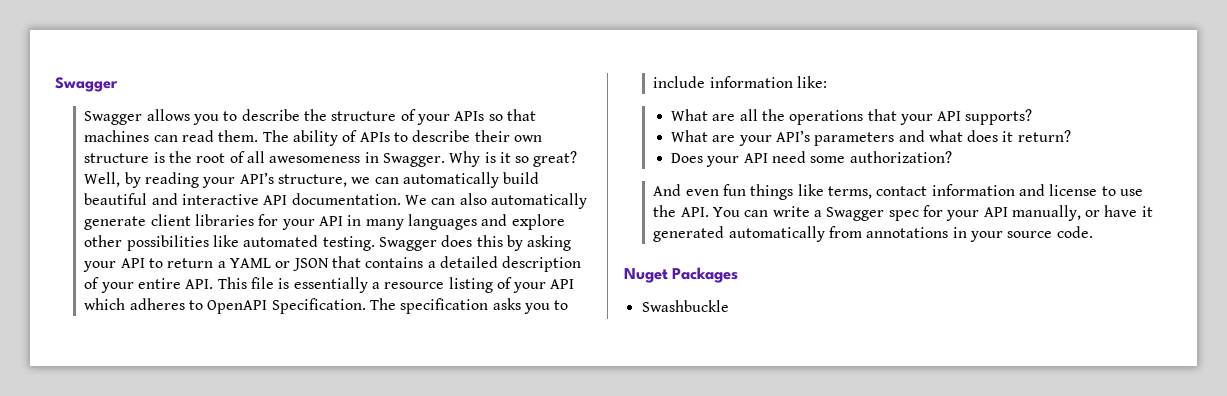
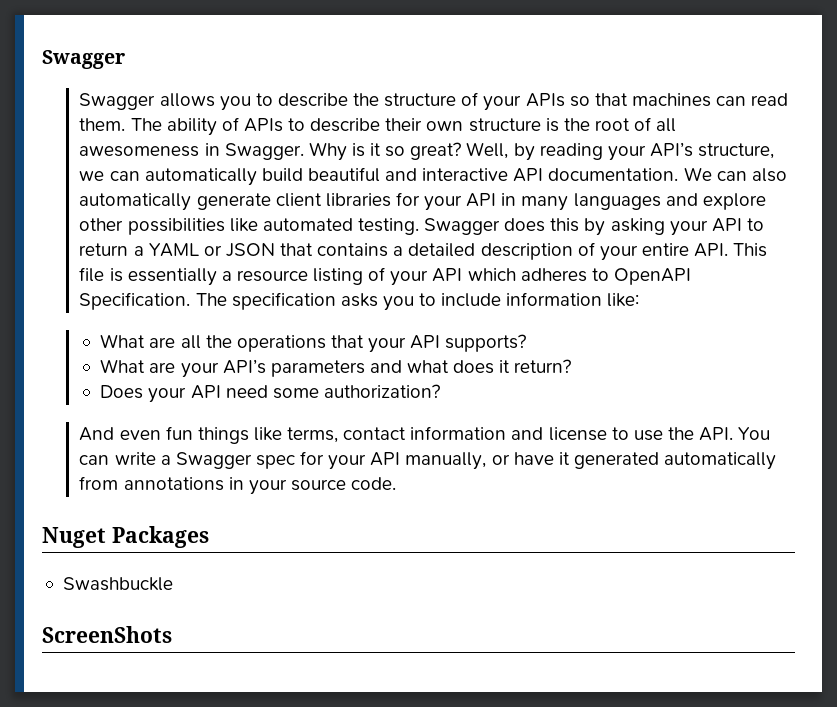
+ ScreenShots

